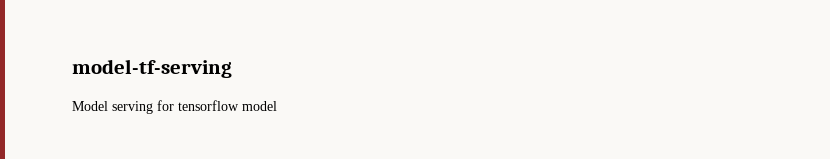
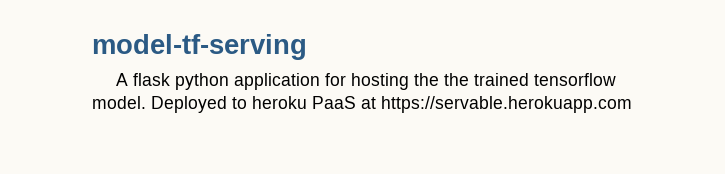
- Model serving for tensorflow model
+ A flask python application for hosting the the trained tensorflow model. Deployed to heroku PaaS at https://servable.herokuapp.com

